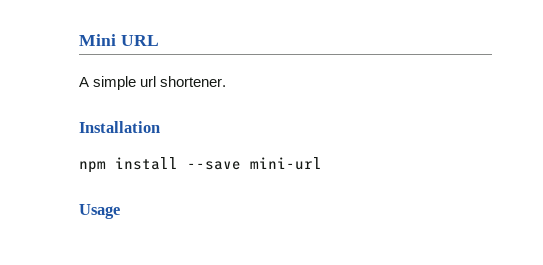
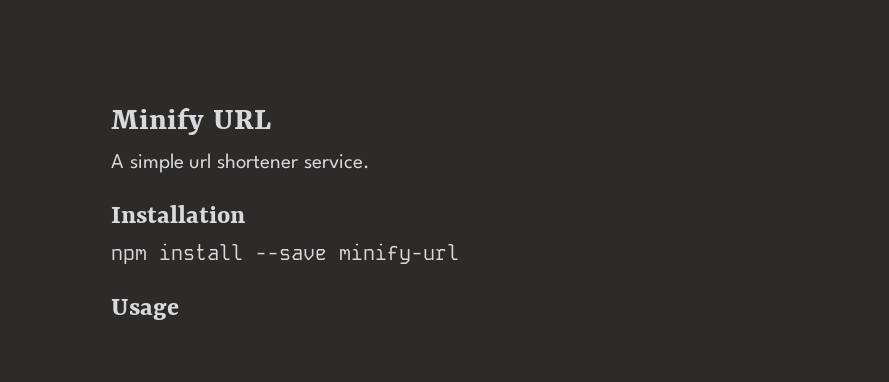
- Mini URL
+ Minify URL
- A simple url shortener.
+ A simple url shortener service.
- npm install --save mini-url
+ npm install --save minify-url

